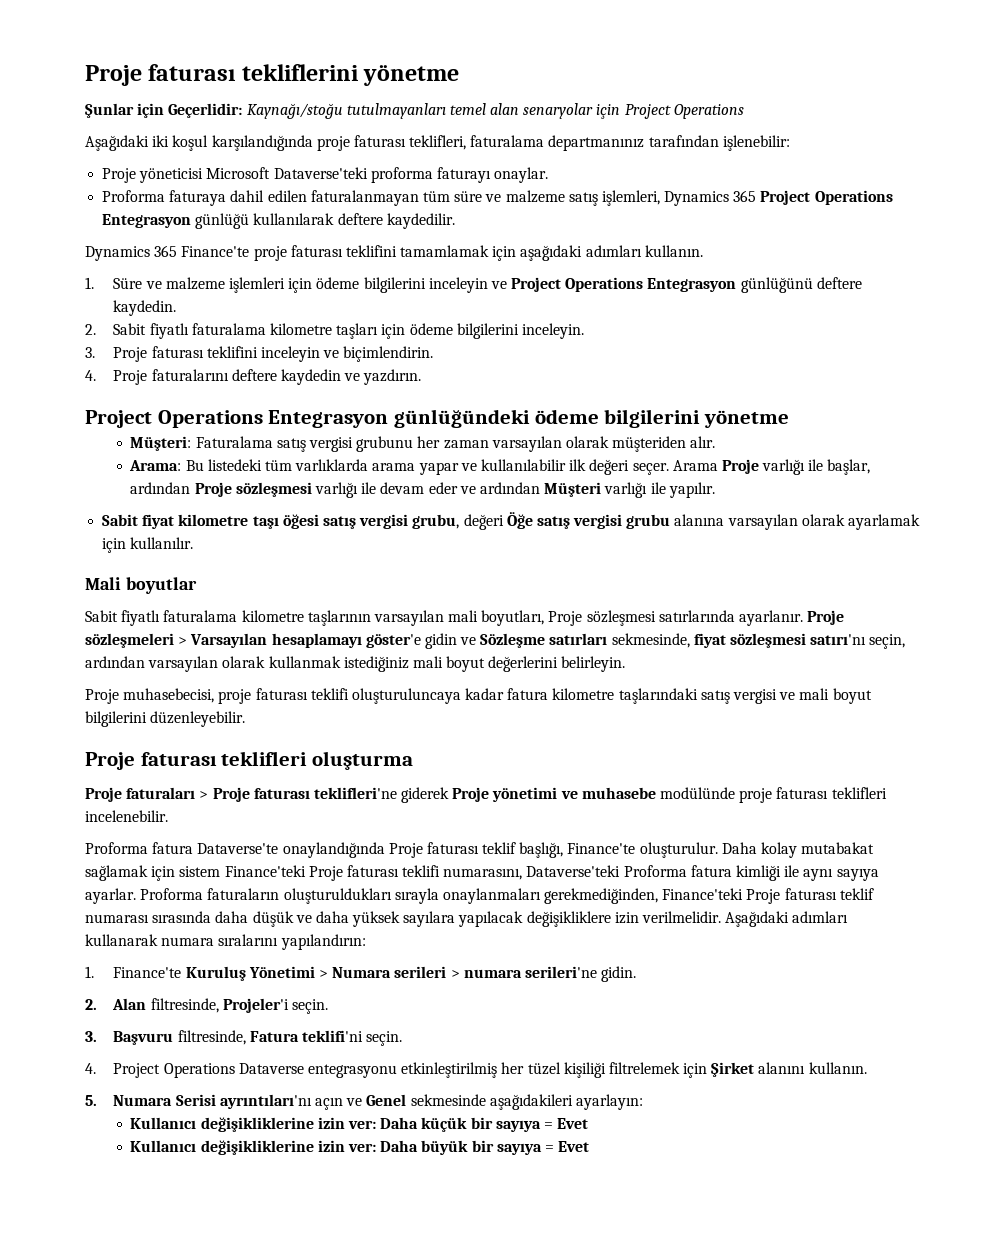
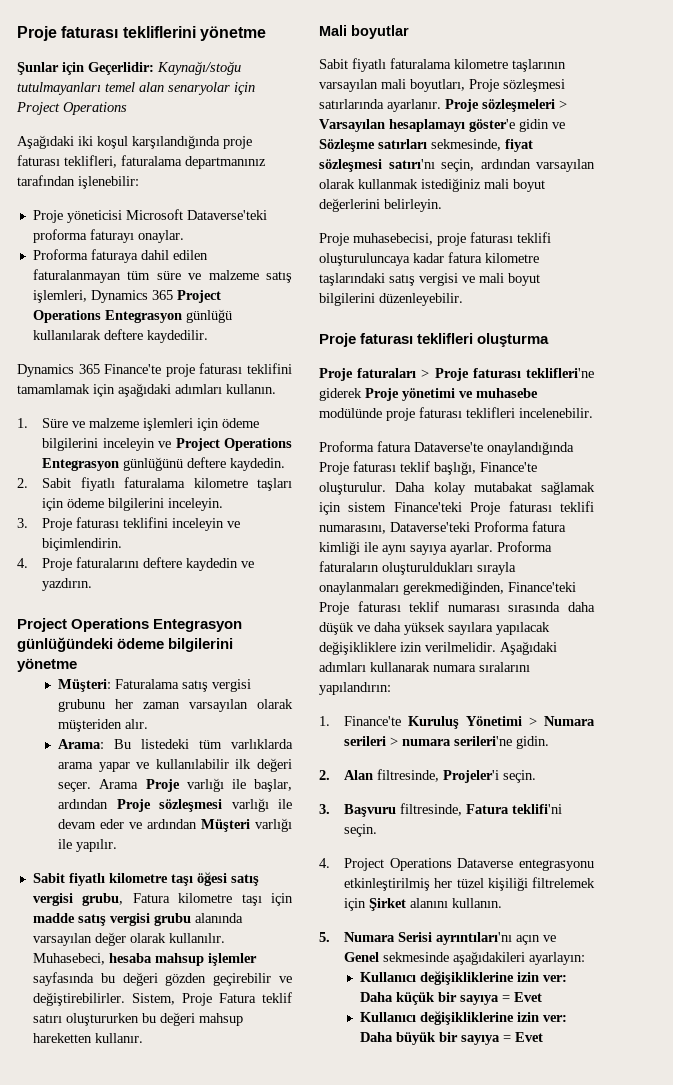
- Sabit fiyat kilometre taşı öğesi satış vergisi grubu, değeri Öğe satış vergisi grubu alanına varsayılan olarak ayarlamak için kullanılır.
+ Sabit fiyatlı kilometre taşı öğesi satış vergisi grubu, Fatura kilometre taşı için madde satış vergisi grubu alanında varsayılan değer olarak kullanılır. Muhasebeci, hesaba mahsup işlemler sayfasında bu değeri gözden geçirebilir ve değiştirebilirler. Sistem, Proje Fatura teklif satırı oluştururken bu değeri mahsup hareketten kullanır.

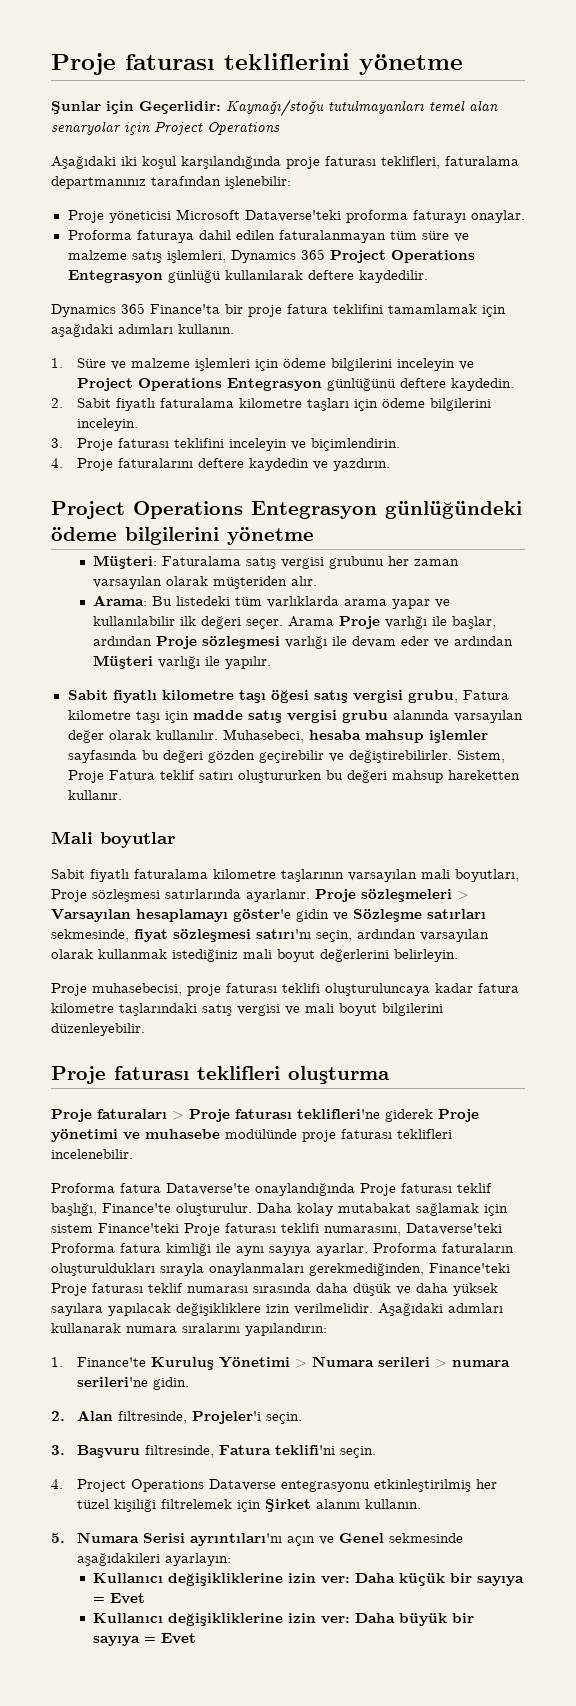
- Dynamics 365 Finance'te proje faturası teklifini tamamlamak için aşağıdaki adımları kullanın.
+ Dynamics 365 Finance'ta bir proje fatura teklifini tamamlamak için aşağıdaki adımları kullanın.

